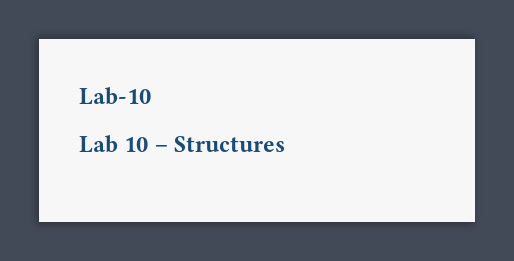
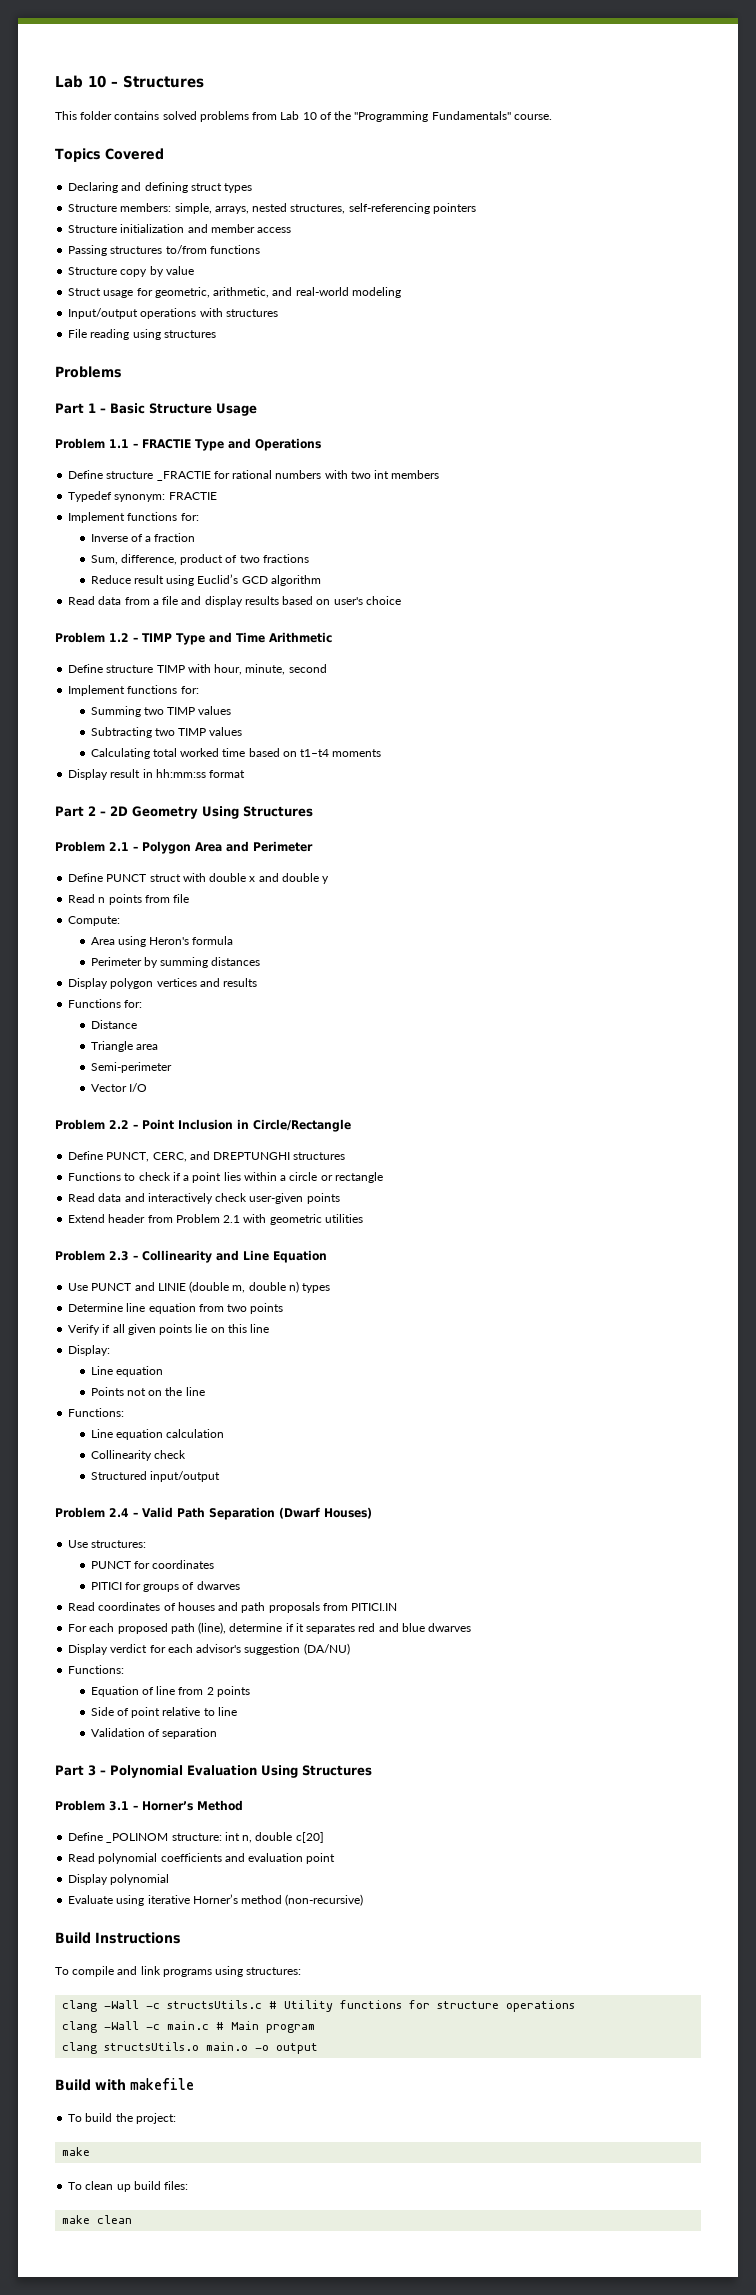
- Lab-10
+ This folder contains solved problems from Lab 10 of the "Programming Fundamentals" course.
+ Topics Covered
+ Declaring and defining struct types
+ Structure members: simple, arrays, nested structures, self-referencing pointers
+ Structure initialization and member access
+ Passing structures to/from functions
+ Structure copy by value
+ Struct usage for geometric, arithmetic, and real-world modeling
+ Input/output operations with structures
+ File reading using structures
+ Problems
+ Part 1 – Basic Structure Usage
+ Problem 1.1 – FRACTIE Type and Operations
+ Define structure _FRACTIE for rational numbers with two int members
+ Typedef synonym: FRACTIE
+ Implement functions for:
+ Inverse of a fraction
+ Sum, difference, product of two fractions
+ Reduce result using Euclid’s GCD algorithm
+ Read data from a file and display results based on user's choice
+ Problem 1.2 – TIMP Type and Time Arithmetic
+ Define structure TIMP with hour, minute, second
+ Implement functions for:
+ Summing two TIMP values
+ Subtracting two TIMP values
+ Calculating total worked time based on t1–t4 moments
+ Display result in hh:mm:ss format
+ Part 2 – 2D Geometry Using Structures
+ Problem 2.1 – Polygon Area and Perimeter
+ Define PUNCT struct with double x and double y
+ Read n points from file
+ Compute:
+ Area using Heron's formula
+ Perimeter by summing distances
+ Display polygon vertices and results
+ Functions for:
+ Distance
+ Triangle area
+ Semi-perimeter
+ Vector I/O
+ Problem 2.2 – Point Inclusion in Circle/Rectangle
+ Define PUNCT, CERC, and DREPTUNGHI structures
+ Functions to check if a point lies within a circle or rectangle
+ Read data and interactively check user-given points
+ Extend header from Problem 2.1 with geometric utilities
+ Problem 2.3 – Collinearity and Line Equation
+ Use PUNCT and LINIE (double m, double n) types
+ Determine line equation from two points
+ Verify if all given points lie on this line
+ Display:
+ Line equation
+ Points not on the line
+ Functions:
+ Line equation calculation
+ Collinearity check
+ Structured input/output
+ Problem 2.4 – Valid Path Separation (Dwarf Houses)
+ Use structures:
+ PUNCT for coordinates
+ PITICI for groups of dwarves
+ Read coordinates of houses and path proposals from PITICI.IN
+ For each proposed path (line), determine if it separates red and blue dwarves
+ Display verdict for each advisor's suggestion (DA/NU)
+ Functions:
+ Equation of line from 2 points
+ Side of point relative to line
+ Validation of separation
+ Part 3 – Polynomial Evaluation Using Structures
+ Problem 3.1 – Horner’s Method
+ Define _POLINOM structure: int n, double c[20]
+ Read polynomial coefficients and evaluation point
+ Display polynomial
+ Evaluate using iterative Horner’s method (non-recursive)
+ Build Instructions
+ To compile and link programs using structures:
+ clang -Wall -c structsUtils.c # Utility functions for structure operations
+ clang -Wall -c main.c # Main program
+ clang structsUtils.o main.o -o output
+ Build with makefile
+ To build the project:
+ make
+ To clean up build files:
+ make clean

